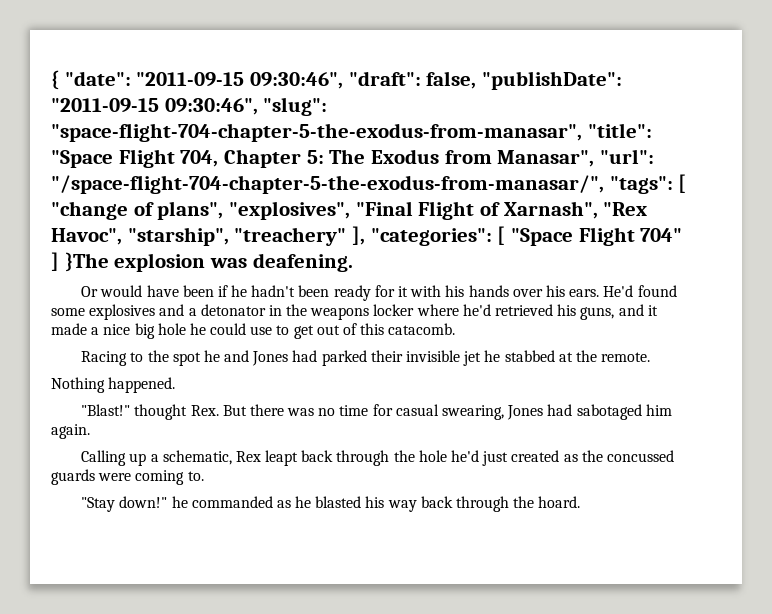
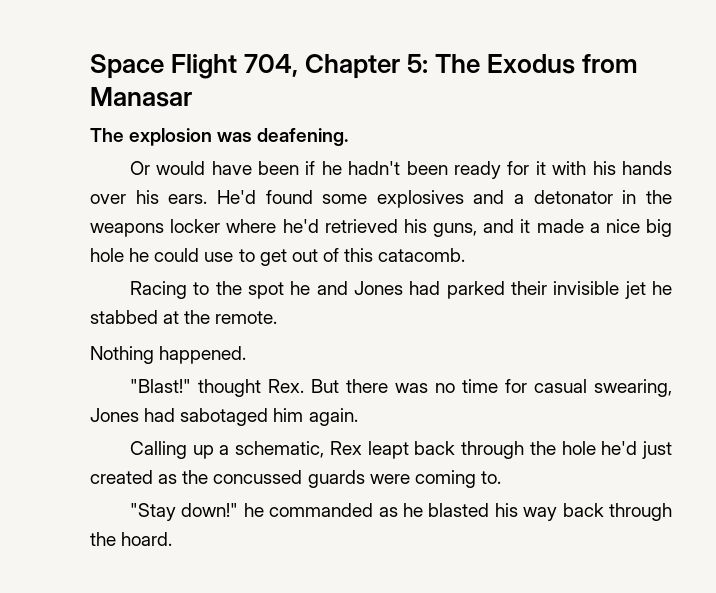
- { "date": "2011-09-15 09:30:46", "draft": false, "publishDate": "2011-09-15 09:30:46", "slug": "space-flight-704-chapter-5-the-exodus-from-manasar", "title": "Space Flight 704, Chapter 5: The Exodus from Manasar", "url": "/space-flight-704-chapter-5-the-exodus-from-manasar/", "tags": [ "change of plans", "explosives", "Final Flight of Xarnash", "Rex Havoc", "starship", "treachery" ], "categories": [ "Space Flight 704" ] }The explosion was deafening.
+ Space Flight 704, Chapter 5: The Exodus from Manasar
+ The explosion was deafening.

